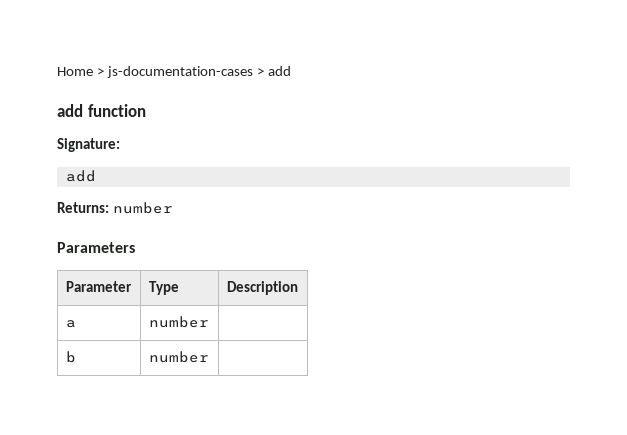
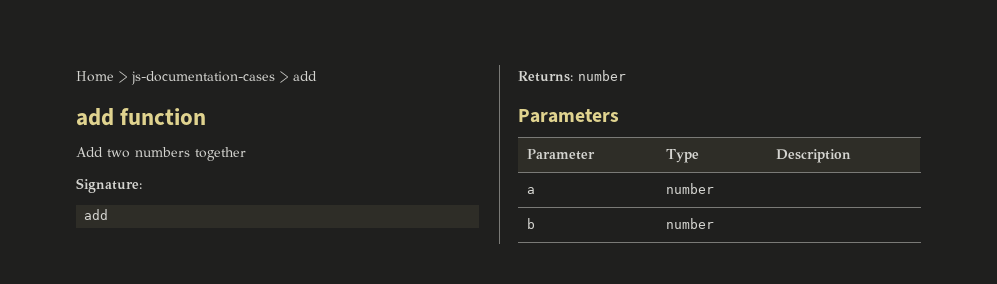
+ Add two numbers together

